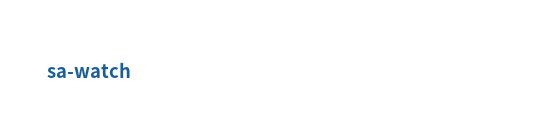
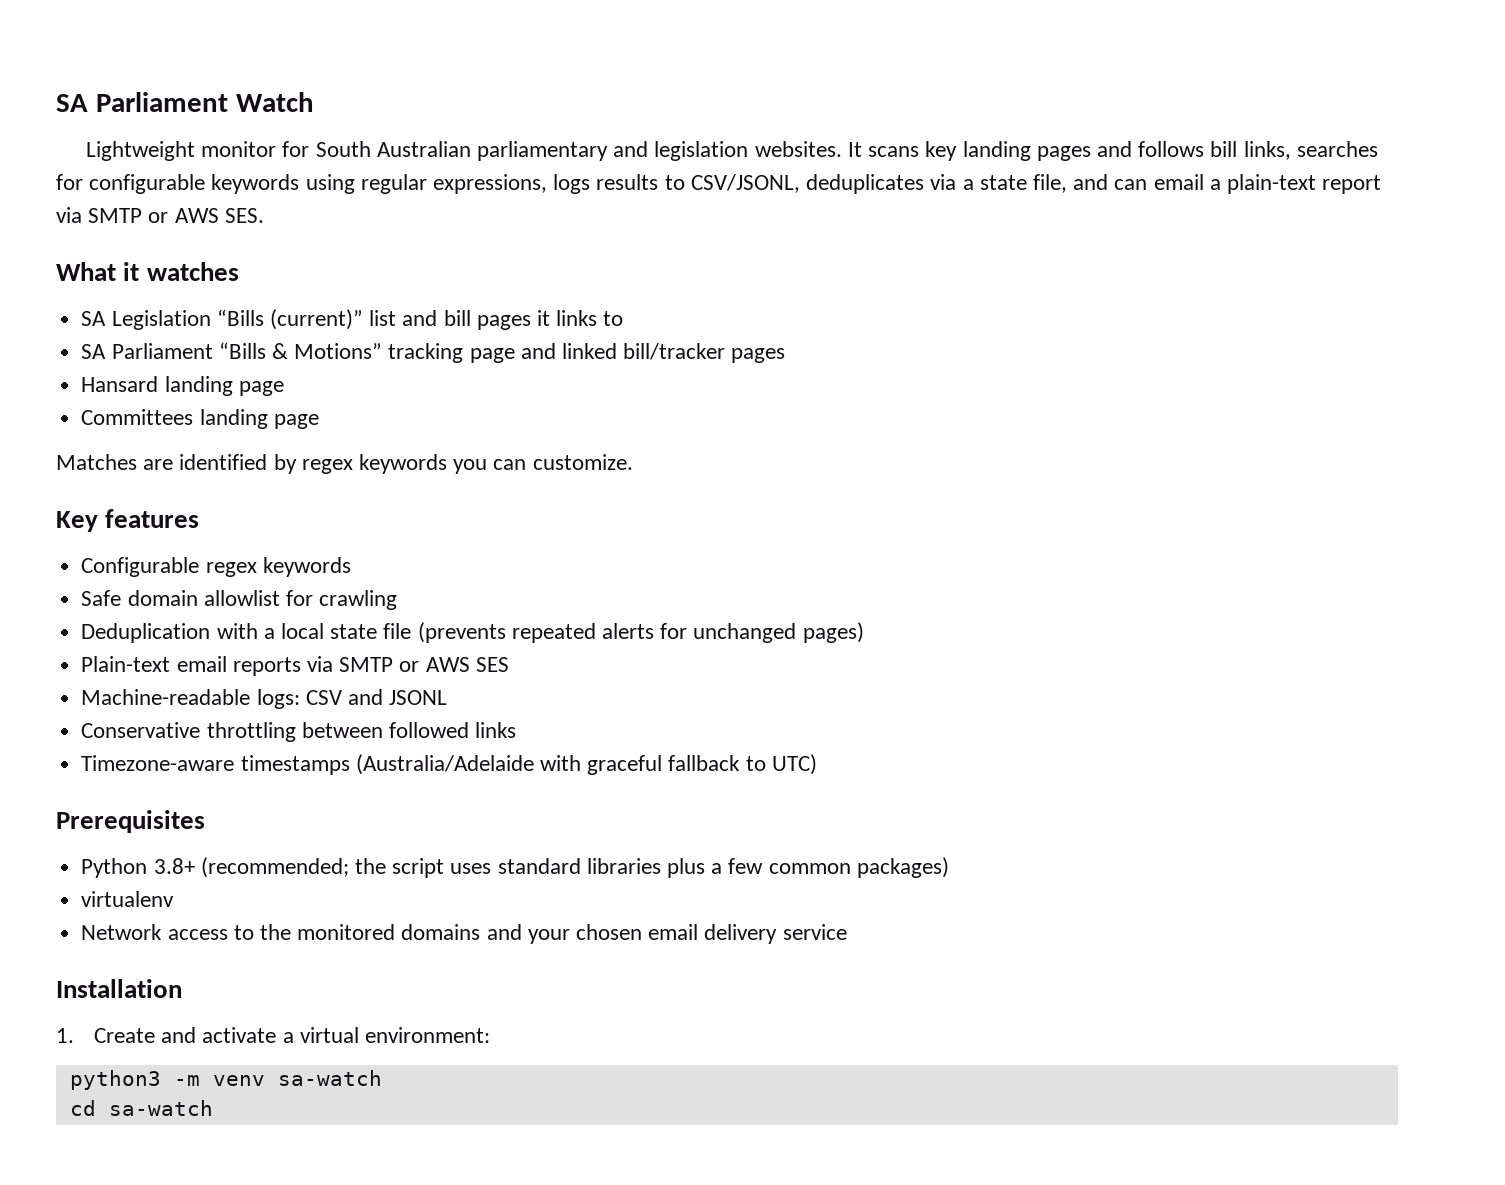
- sa-watch
+ SA Parliament Watch
+ Lightweight monitor for South Australian parliamentary and legislation websites. It scans key landing pages and follows bill links, searches for configurable keywords using regular expressions, logs results to CSV/JSONL, deduplicates via a state file, and can email a plain-text report via SMTP or AWS SES.
+ What it watches
+ SA Legislation “Bills (current)” list and bill pages it links to
+ SA Parliament “Bills & Motions” tracking page and linked bill/tracker pages
+ Hansard landing page
+ Committees landing page
+ Matches are identified by regex keywords you can customize.
+ Key features
+ Configurable regex keywords
+ Safe domain allowlist for crawling
+ Deduplication with a local state file (prevents repeated alerts for unchanged pages)
+ Plain-text email reports via SMTP or AWS SES
+ Machine-readable logs: CSV and JSONL
+ Conservative throttling between followed links
+ Timezone-aware timestamps (Australia/Adelaide with graceful fallback to UTC)
+ Prerequisites
+ Python 3.8+ (recommended; the script uses standard libraries plus a few common packages)
+ virtualenv
+ Network access to the monitored domains and your chosen email delivery service
+ Installation
+ 1. Create and activate a virtual environment:
+ python3 -m venv sa-watch
+ cd sa-watch

